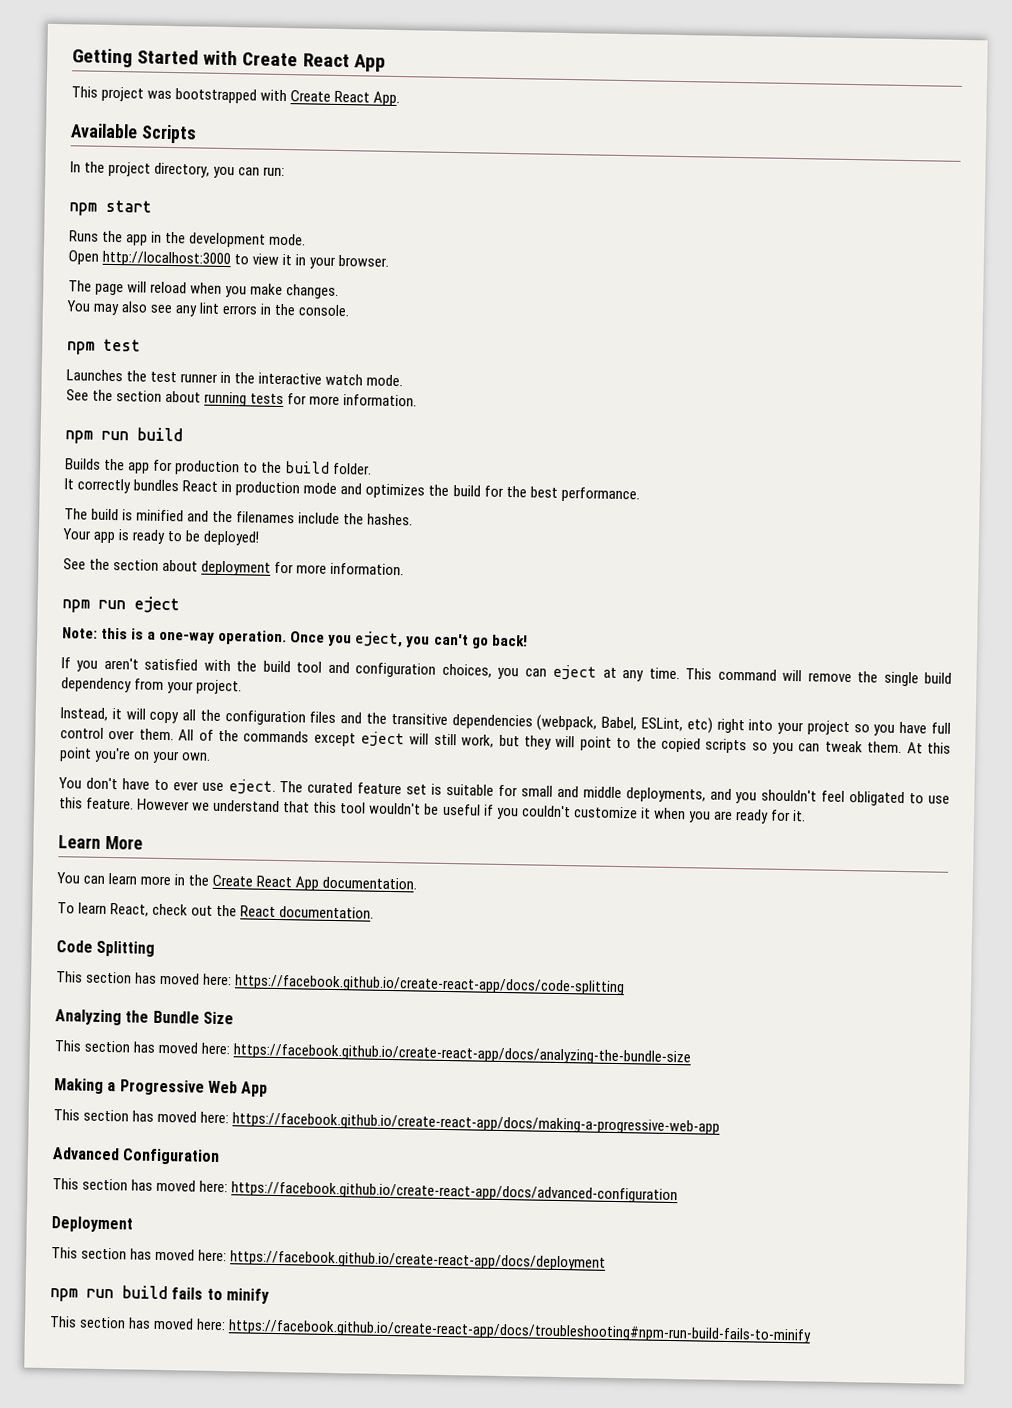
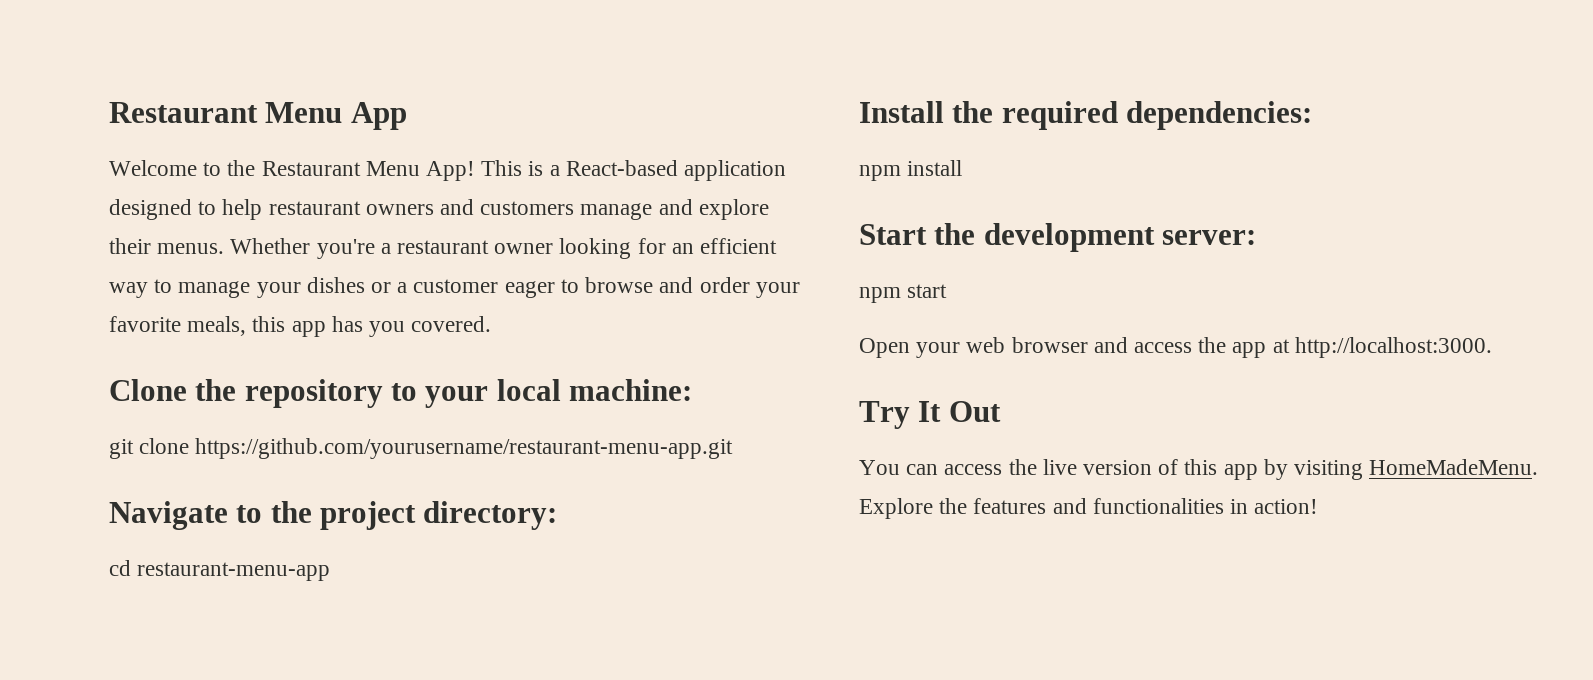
- Getting Started with Create React App
- This project was bootstrapped with Create React App.
- Available Scripts
- In the project directory, you can run:
+ Restaurant Menu App
+ Welcome to the Restaurant Menu App! This is a React-based application designed to help restaurant owners and customers manage and explore their menus. Whether you're a restaurant owner looking for an efficient way to manage your dishes or a customer eager to browse and order your favorite meals, this app has you covered.
+ Clone the repository to your local machine:
+ git clone https://github.com/yourusername/restaurant-menu-app.git
+ Navigate to the project directory:
+ cd restaurant-menu-app
+ Install the required dependencies:
+ npm install
+ Start the development server:
  npm start
- Runs the app in the development mode.
- Open http://localhost:3000 to view it in your browser.
- The page will reload when you make changes.
- You may also see any lint errors in the console.
- npm test
- Launches the test runner in the interactive watch mode.
- See the section about running tests for more information.
- npm run build
- Builds the app for production to the build folder.
- It correctly bundles React in production mode and optimizes the build for the best performance.
- The build is minified and the filenames include the hashes.
- Your app is ready to be deployed!
- See the section about deployment for more information.
- npm run eject
- Note: this is a one-way operation. Once you eject, you can't go back!
- If you aren't satisfied with the build tool and configuration choices, you can eject at any time. This command will remove the single build dependency from your project.
- Instead, it will copy all the configuration files and the transitive dependencies (webpack, Babel, ESLint, etc) right into your project so you have full control over them. All of the commands except eject will still work, but they will point to the copied scripts so you can tweak them. At this point you're on your own.
- You don't have to ever use eject. The curated feature set is suitable for small and middle deployments, and you shouldn't feel obligated to use this feature. However we understand that this tool wouldn't be useful if you couldn't customize it when you are ready for it.
- Learn More
- You can learn more in the Create React App documentation.
- To learn React, check out the React documentation.
- Code Splitting
- This section has moved here: https://facebook.github.io/create-react-app/docs/code-splitting
- Analyzing the Bundle Size
- This section has moved here: https://facebook.github.io/create-react-app/docs/analyzing-the-bundle-size
- Making a Progressive Web App
- This section has moved here: https://facebook.github.io/create-react-app/docs/making-a-progressive-web-app
- Advanced Configuration
- This section has moved here: https://facebook.github.io/create-react-app/docs/advanced-configuration
- Deployment
- This section has moved here: https://facebook.github.io/create-react-app/docs/deployment
- npm run build fails to minify
- This section has moved here: https://facebook.github.io/create-react-app/docs/troubleshooting#npm-run-build-fails-to-minify
+ Open your web browser and access the app at http://localhost:3000.
+ Try It Out
+ You can access the live version of this app by visiting HomeMadeMenu. Explore the features and functionalities in action!

